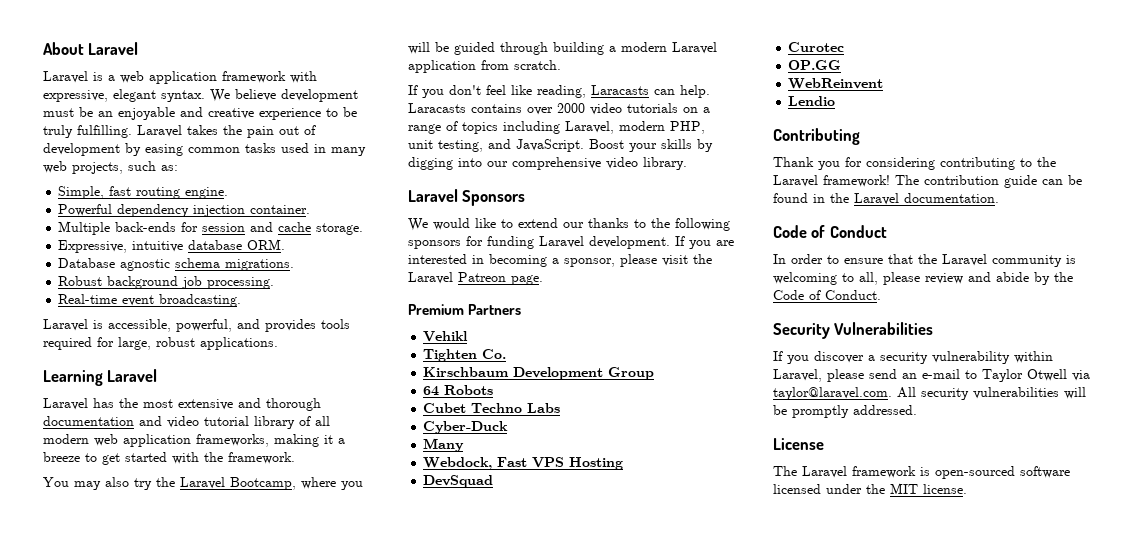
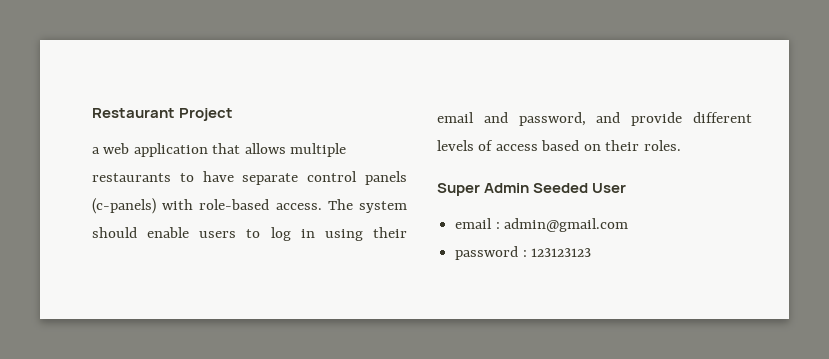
- About Laravel
- Laravel is a web application framework with expressive, elegant syntax. We believe development must be an enjoyable and creative experience to be truly fulfilling. Laravel takes the pain out of development by easing common tasks used in many web projects, such as:
- Simple, fast routing engine.
- Powerful dependency injection container.
- Multiple back-ends for session and cache storage.
- Expressive, intuitive database ORM.
- Database agnostic schema migrations.
- Robust background job processing.
- Real-time event broadcasting.
- Laravel is accessible, powerful, and provides tools required for large, robust applications.
- Learning Laravel
- Laravel has the most extensive and thorough documentation and video tutorial library of all modern web application frameworks, making it a breeze to get started with the framework.
- You may also try the Laravel Bootcamp, where you will be guided through building a modern Laravel application from scratch.
- If you don't feel like reading, Laracasts can help. Laracasts contains over 2000 video tutorials on a range of topics including Laravel, modern PHP, unit testing, and JavaScript. Boost your skills by digging into our comprehensive video library.
- Laravel Sponsors
- We would like to extend our thanks to the following sponsors for funding Laravel development. If you are interested in becoming a sponsor, please visit the Laravel Patreon page.
- Premium Partners
- Vehikl
- Tighten Co.
- Kirschbaum Development Group
- 64 Robots
- Cubet Techno Labs
- Cyber-Duck
- Many
- Webdock, Fast VPS Hosting
- DevSquad
- Curotec
- OP.GG
- WebReinvent
- Lendio
- Contributing
- Thank you for considering contributing to the Laravel framework! The contribution guide can be found in the Laravel documentation.
- Code of Conduct
- In order to ensure that the Laravel community is welcoming to all, please review and abide by the Code of Conduct.
- Security Vulnerabilities
- If you discover a security vulnerability within Laravel, please send an e-mail to Taylor Otwell via taylor@laravel.com. All security vulnerabilities will be promptly addressed.
- License
- The Laravel framework is open-sourced software licensed under the MIT license.
+ Restaurant Project
+ a web application that allows multiple restaurants to have separate control panels (c-panels) with role-based access. The system should enable users to log in using their email and password, and provide different levels of access based on their roles.
+ Super Admin Seeded User
+ email : admin@gmail.com
+ password : 123123123

